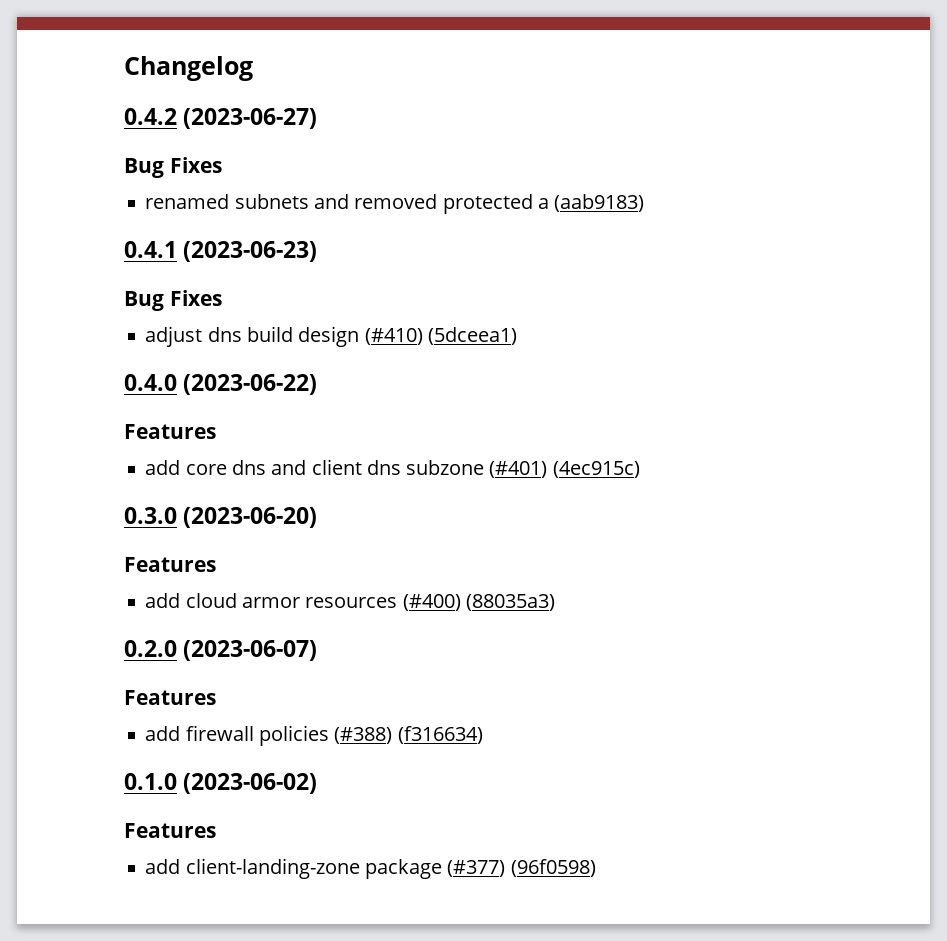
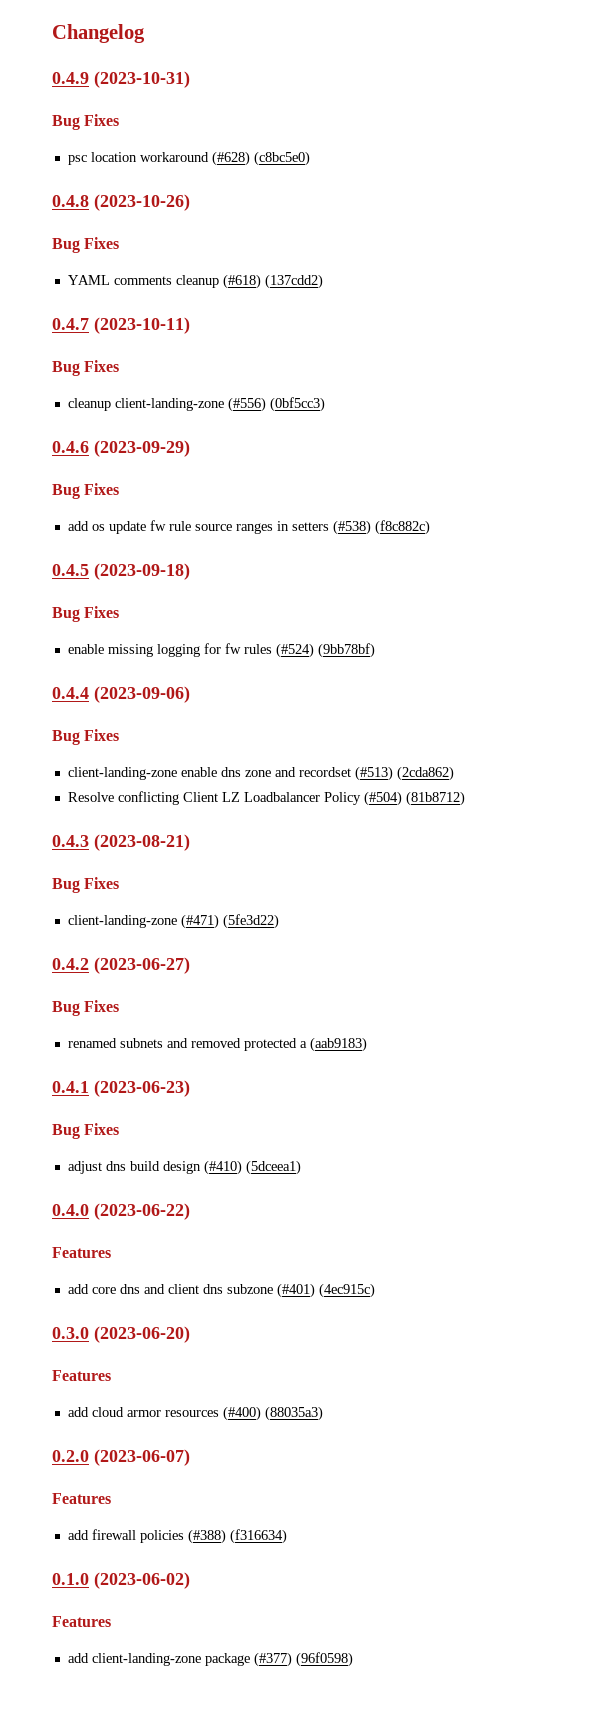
+ 0.4.9 (2023-10-31)
+ Bug Fixes
+ psc location workaround (#628) (c8bc5e0)
+ 0.4.8 (2023-10-26)
+ Bug Fixes
+ YAML comments cleanup (#618) (137cdd2)
+ 0.4.7 (2023-10-11)
+ Bug Fixes
+ cleanup client-landing-zone (#556) (0bf5cc3)
+ 0.4.6 (2023-09-29)
+ Bug Fixes
+ add os update fw rule source ranges in setters (#538) (f8c882c)
+ 0.4.5 (2023-09-18)
+ Bug Fixes
+ enable missing logging for fw rules (#524) (9bb78bf)
+ 0.4.4 (2023-09-06)
+ Bug Fixes
+ client-landing-zone enable dns zone and recordset (#513) (2cda862)
+ Resolve conflicting Client LZ Loadbalancer Policy (#504) (81b8712)
+ 0.4.3 (2023-08-21)
+ Bug Fixes
+ client-landing-zone (#471) (5fe3d22)

